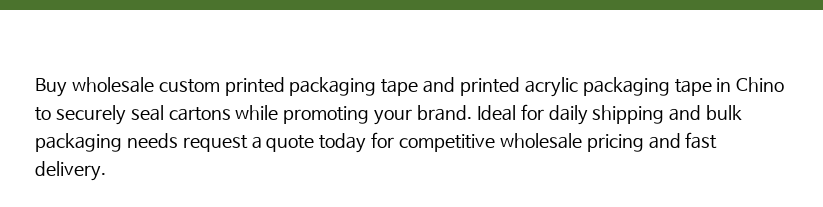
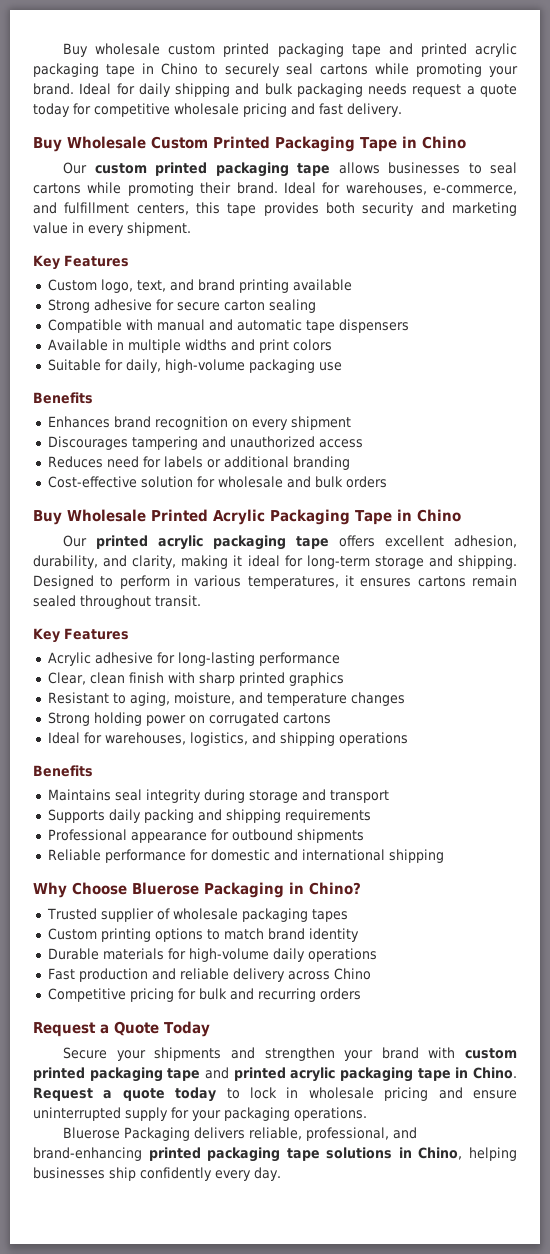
+ Buy Wholesale Custom Printed Packaging Tape in Chino
+ Our custom printed packaging tape allows businesses to seal cartons while promoting their brand. Ideal for warehouses, e-commerce, and fulfillment centers, this tape provides both security and marketing value in every shipment.
+ Key Features
+ Custom logo, text, and brand printing available
+ Strong adhesive for secure carton sealing
+ Compatible with manual and automatic tape dispensers
+ Available in multiple widths and print colors
+ Suitable for daily, high-volume packaging use
+ Benefits
+ Enhances brand recognition on every shipment
+ Discourages tampering and unauthorized access
+ Reduces need for labels or additional branding
+ Cost-effective solution for wholesale and bulk orders
+ Buy Wholesale Printed Acrylic Packaging Tape in Chino
+ Our printed acrylic packaging tape offers excellent adhesion, durability, and clarity, making it ideal for long-term storage and shipping. Designed to perform in various temperatures, it ensures cartons remain sealed throughout transit.
+ Key Features
+ Acrylic adhesive for long-lasting performance
+ Clear, clean finish with sharp printed graphics
+ Resistant to aging, moisture, and temperature changes
+ Strong holding power on corrugated cartons
+ Ideal for warehouses, logistics, and shipping operations
+ Benefits
+ Maintains seal integrity during storage and transport
+ Supports daily packing and shipping requirements
+ Professional appearance for outbound shipments
+ Reliable performance for domestic and international shipping
+ Why Choose Bluerose Packaging in Chino?
+ Trusted supplier of wholesale packaging tapes
+ Custom printing options to match brand identity
+ Durable materials for high-volume daily operations
+ Fast production and reliable delivery across Chino
+ Competitive pricing for bulk and recurring orders
+ Request a Quote Today
+ Secure your shipments and strengthen your brand with custom printed packaging tape and printed acrylic packaging tape in Chino. Request a quote today to lock in wholesale pricing and ensure uninterrupted supply for your packaging operations.
+ Bluerose Packaging delivers reliable, professional, and brand-enhancing printed packaging tape solutions in Chino, helping businesses ship confidently every day.

